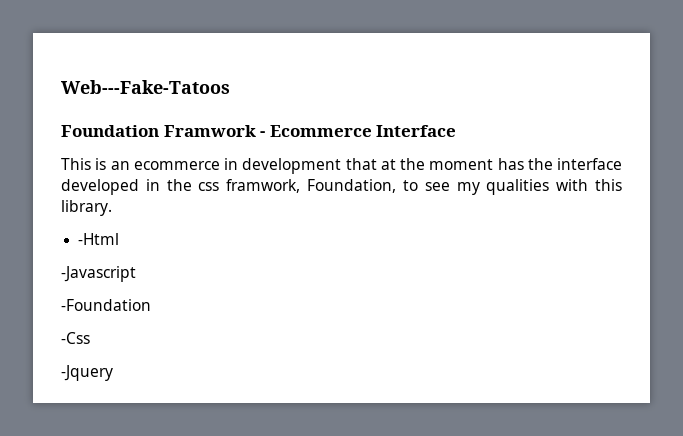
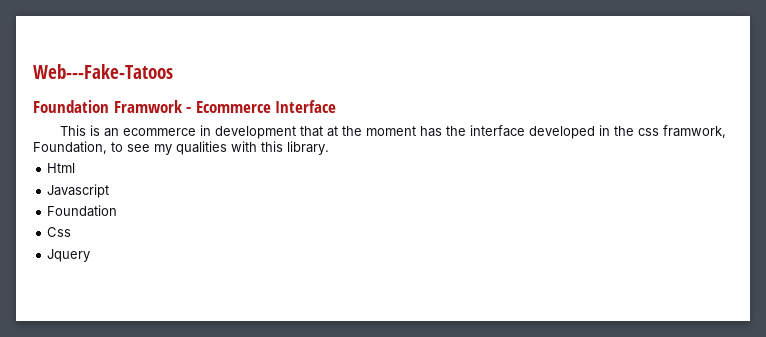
- -Html
- -Javascript
- -Foundation
- -Css
- -Jquery
+ Html
+ Javascript
+ Foundation
+ Css
+ Jquery

